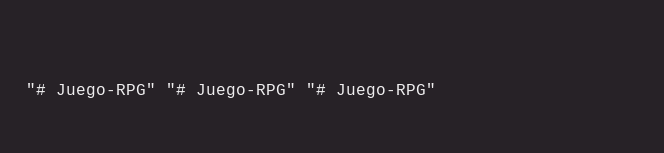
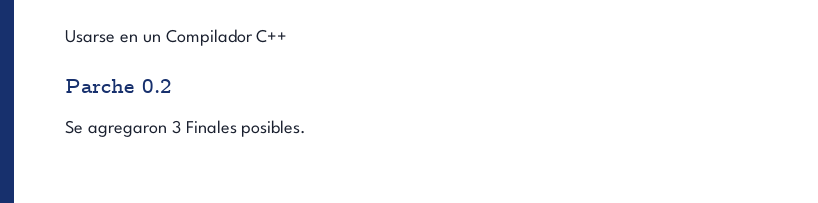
- "# Juego-RPG" "# Juego-RPG" "# Juego-RPG"
+ Usarse en un Compilador C++
+ Parche 0.2
+ Se agregaron 3 Finales posibles.

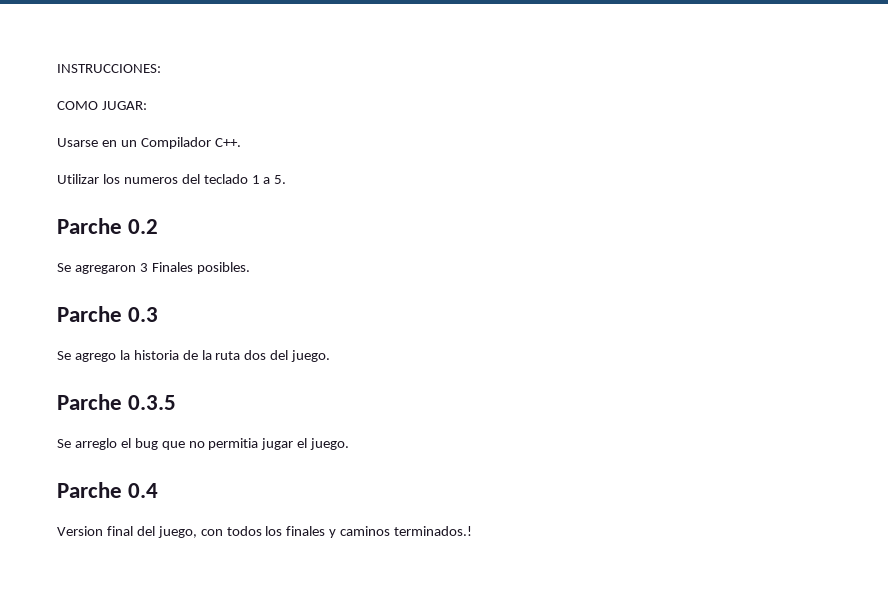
+ INSTRUCCIONES:
+ COMO JUGAR:
- Usarse en un Compilador C++
+ Usarse en un Compilador C++.
+ Utilizar los numeros del teclado 1 a 5.
+ Parche 0.3
+ Se agrego la historia de la ruta dos del juego.
+ Parche 0.3.5
+ Se arreglo el bug que no permitia jugar el juego.
+ Parche 0.4
+ Version final del juego, con todos los finales y caminos terminados.!

